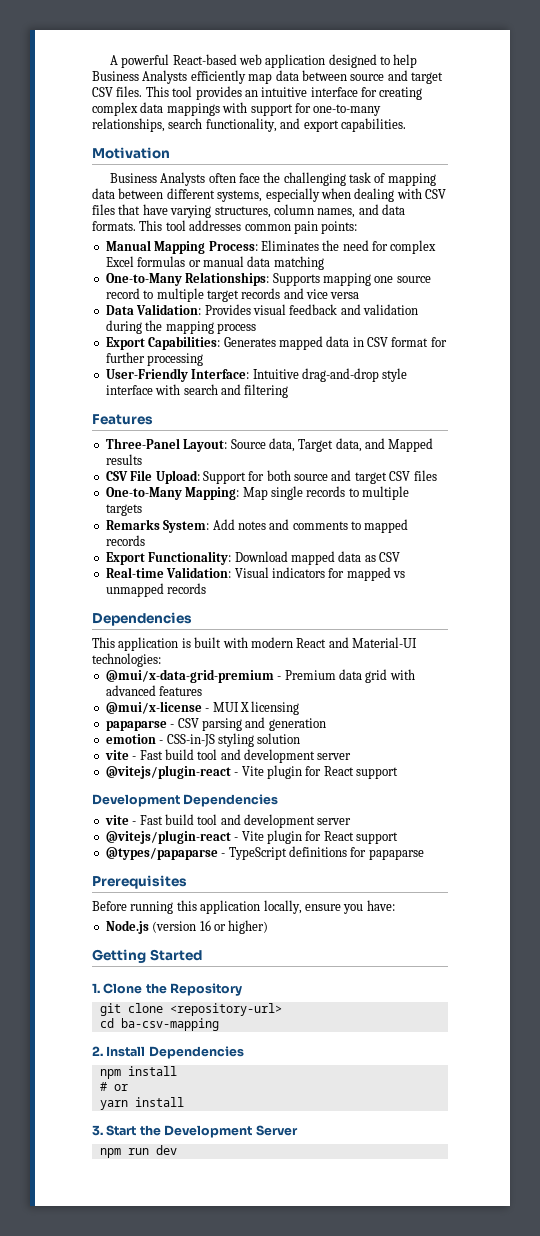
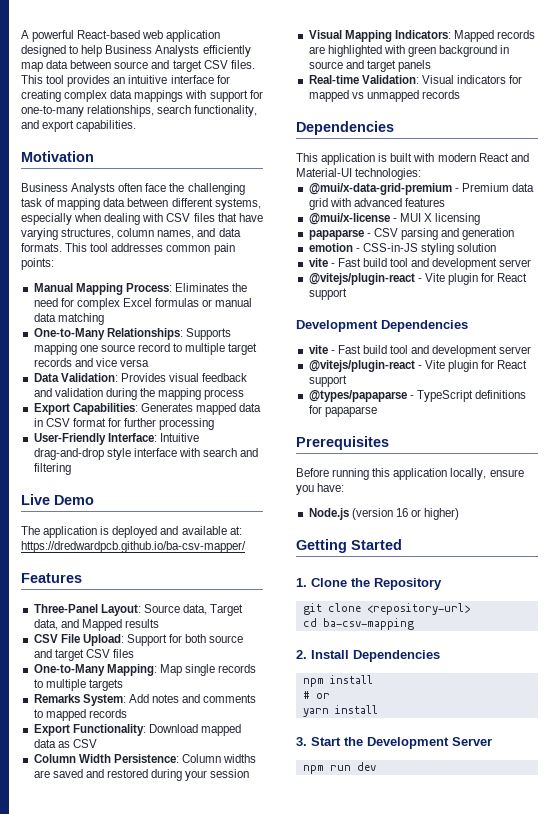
+ Live Demo
+ The application is deployed and available at: https://dredwardpcb.github.io/ba-csv-mapper/
+ Column Width Persistence: Column widths are saved and restored during your session
+ Visual Mapping Indicators: Mapped records are highlighted with green background in source and target panels

